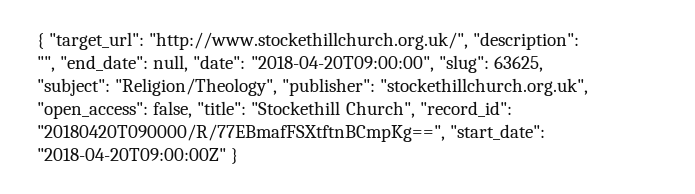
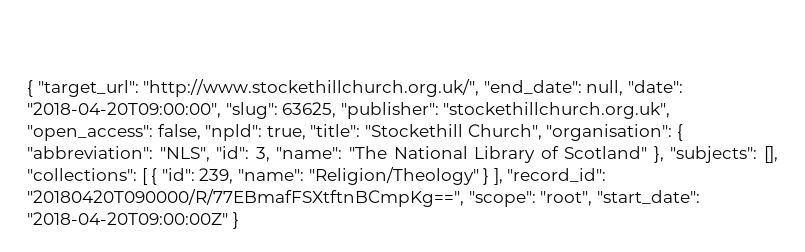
- { "target_url": "http://www.stockethillchurch.org.uk/", "description": "", "end_date": null, "date": "2018-04-20T09:00:00", "slug": 63625, "subject": "Religion/Theology", "publisher": "stockethillchurch.org.uk", "open_access": false, "title": "Stockethill Church", "record_id": "20180420T090000/R/77EBmafFSXtftnBCmpKg==", "start_date": "2018-04-20T09:00:00Z" }
+ { "target_url": "http://www.stockethillchurch.org.uk/", "end_date": null, "date": "2018-04-20T09:00:00", "slug": 63625, "publisher": "stockethillchurch.org.uk", "open_access": false, "npld": true, "title": "Stockethill Church", "organisation": { "abbreviation": "NLS", "id": 3, "name": "The National Library of Scotland" }, "subjects": [], "collections": [ { "id": 239, "name": "Religion/Theology" } ], "record_id": "20180420T090000/R/77EBmafFSXtftnBCmpKg==", "scope": "root", "start_date": "2018-04-20T09:00:00Z" }

